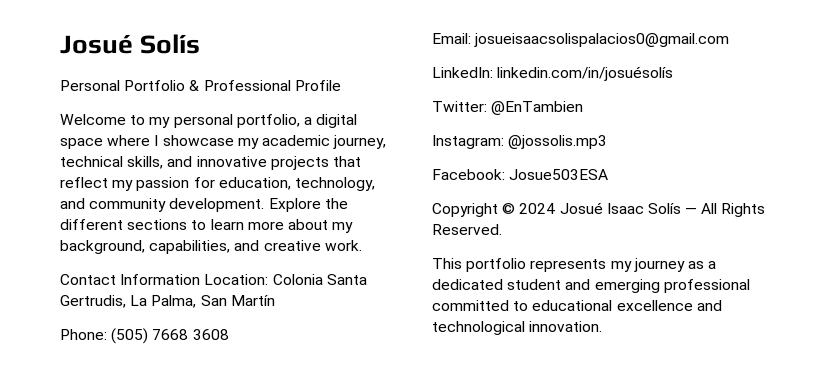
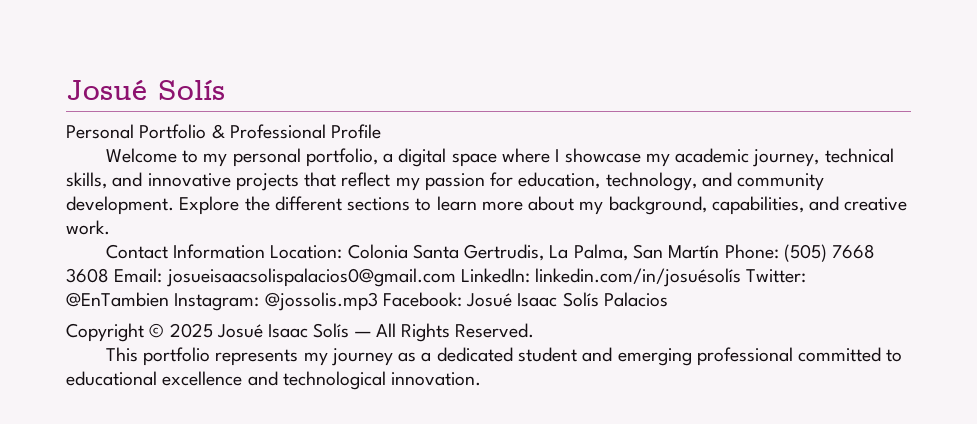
- Contact Information Location: Colonia Santa Gertrudis, La Palma, San Martín
- Phone: (505) 7668 3608
- Email: josueisaacsolispalacios0@gmail.com
- LinkedIn: linkedin.com/in/josuésolís
- Twitter: @EnTambien
- Instagram: @jossolis.mp3
- Facebook: Josue503ESA
+ Contact Information Location: Colonia Santa Gertrudis, La Palma, San Martín Phone: (505) 7668 3608 Email: josueisaacsolispalacios0@gmail.com LinkedIn: linkedin.com/in/josuésolís Twitter: @EnTambien Instagram: @jossolis.mp3 Facebook: Josué Isaac Solís Palacios
- Copyright © 2024 Josué Isaac Solís — All Rights Reserved.
+ Copyright © 2025 Josué Isaac Solís — All Rights Reserved.

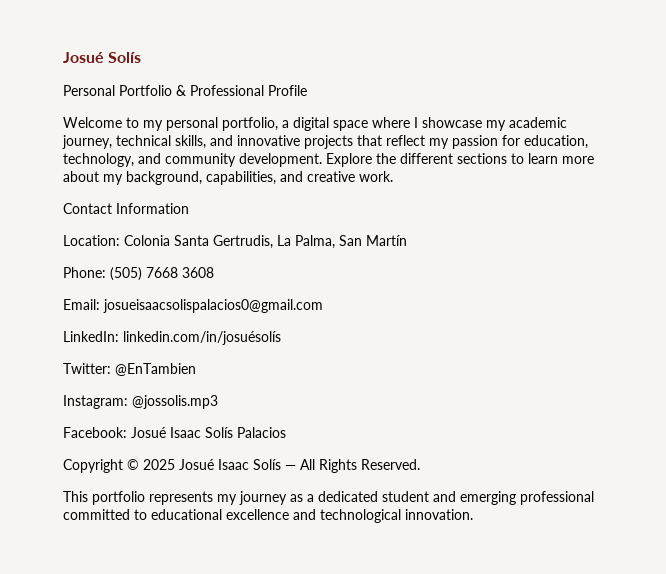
- Contact Information Location: Colonia Santa Gertrudis, La Palma, San Martín Phone: (505) 7668 3608 Email: josueisaacsolispalacios0@gmail.com LinkedIn: linkedin.com/in/josuésolís Twitter: @EnTambien Instagram: @jossolis.mp3 Facebook: Josué Isaac Solís Palacios
+ Contact Information
+ Location: Colonia Santa Gertrudis, La Palma, San Martín
+ Phone: (505) 7668 3608
+ Email: josueisaacsolispalacios0@gmail.com
+ LinkedIn: linkedin.com/in/josuésolís
+ Twitter: @EnTambien
+ Instagram: @jossolis.mp3
+ Facebook: Josué Isaac Solís Palacios

